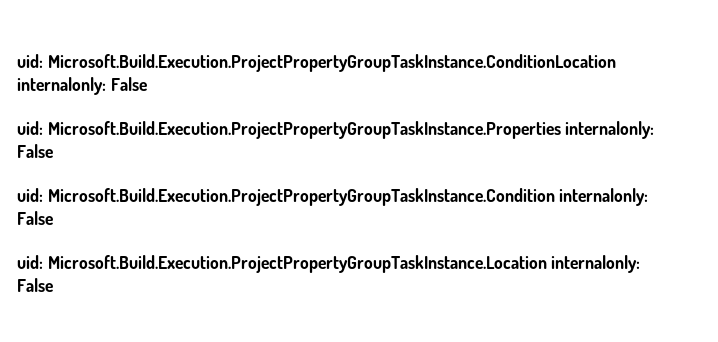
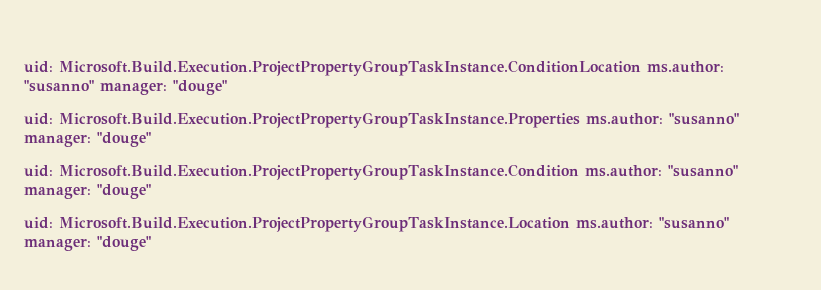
- uid: Microsoft.Build.Execution.ProjectPropertyGroupTaskInstance.ConditionLocation internalonly: False
- uid: Microsoft.Build.Execution.ProjectPropertyGroupTaskInstance.Properties internalonly: False
- uid: Microsoft.Build.Execution.ProjectPropertyGroupTaskInstance.Condition internalonly: False
- uid: Microsoft.Build.Execution.ProjectPropertyGroupTaskInstance.Location internalonly: False
+ uid: Microsoft.Build.Execution.ProjectPropertyGroupTaskInstance.ConditionLocation ms.author: "susanno" manager: "douge"
+ uid: Microsoft.Build.Execution.ProjectPropertyGroupTaskInstance.Properties ms.author: "susanno" manager: "douge"
+ uid: Microsoft.Build.Execution.ProjectPropertyGroupTaskInstance.Condition ms.author: "susanno" manager: "douge"
+ uid: Microsoft.Build.Execution.ProjectPropertyGroupTaskInstance.Location ms.author: "susanno" manager: "douge"

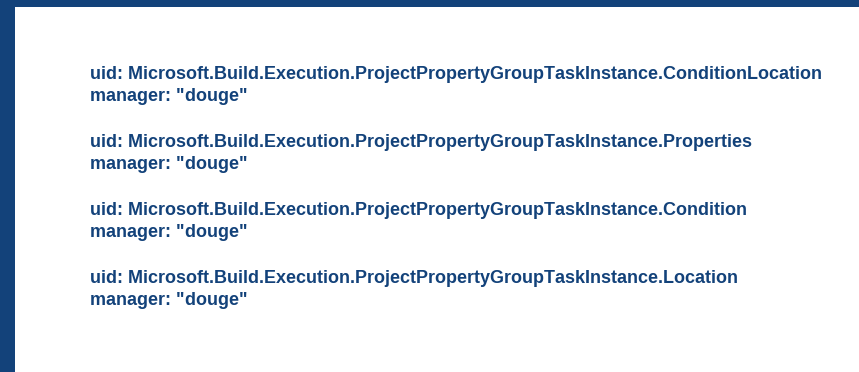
- uid: Microsoft.Build.Execution.ProjectPropertyGroupTaskInstance.ConditionLocation ms.author: "susanno" manager: "douge"
+ uid: Microsoft.Build.Execution.ProjectPropertyGroupTaskInstance.ConditionLocation manager: "douge"
- uid: Microsoft.Build.Execution.ProjectPropertyGroupTaskInstance.Properties ms.author: "susanno" manager: "douge"
+ uid: Microsoft.Build.Execution.ProjectPropertyGroupTaskInstance.Properties manager: "douge"
- uid: Microsoft.Build.Execution.ProjectPropertyGroupTaskInstance.Condition ms.author: "susanno" manager: "douge"
+ uid: Microsoft.Build.Execution.ProjectPropertyGroupTaskInstance.Condition manager: "douge"
- uid: Microsoft.Build.Execution.ProjectPropertyGroupTaskInstance.Location ms.author: "susanno" manager: "douge"
+ uid: Microsoft.Build.Execution.ProjectPropertyGroupTaskInstance.Location manager: "douge"

